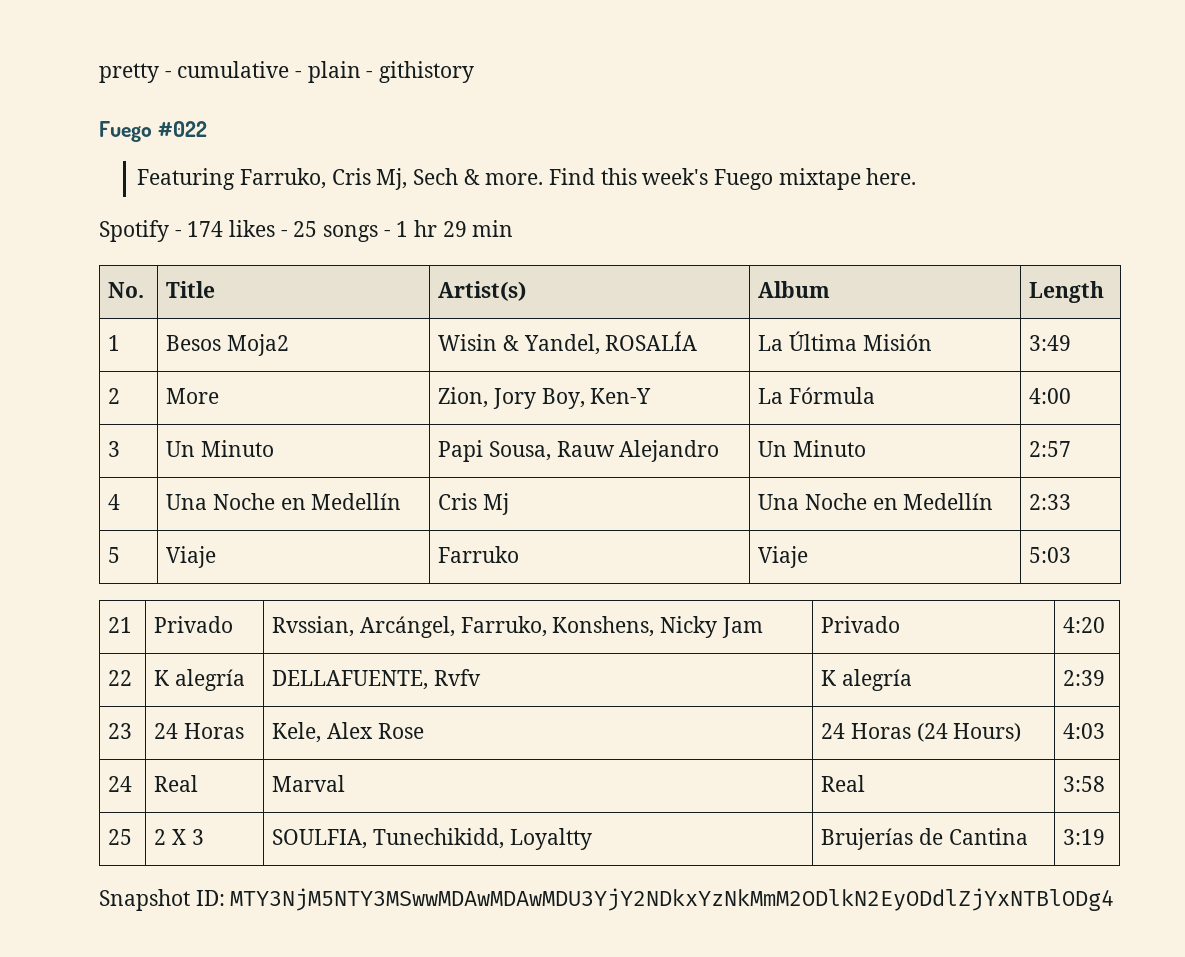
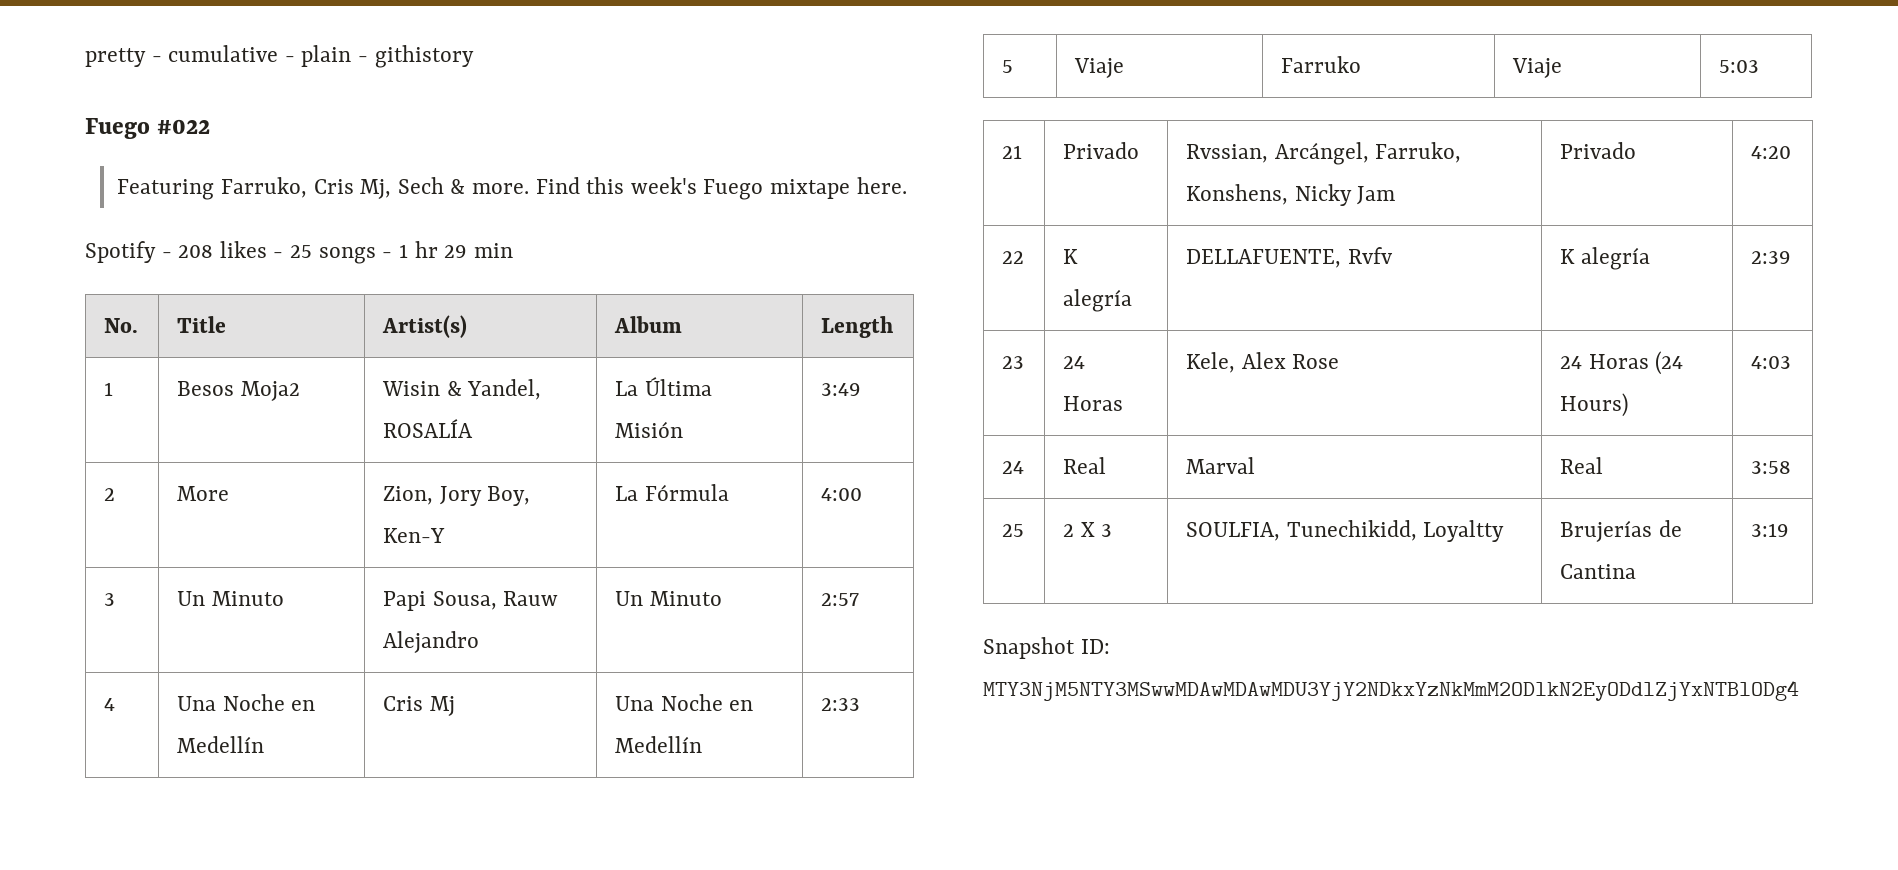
- Spotify - 174 likes - 25 songs - 1 hr 29 min
+ Spotify - 208 likes - 25 songs - 1 hr 29 min

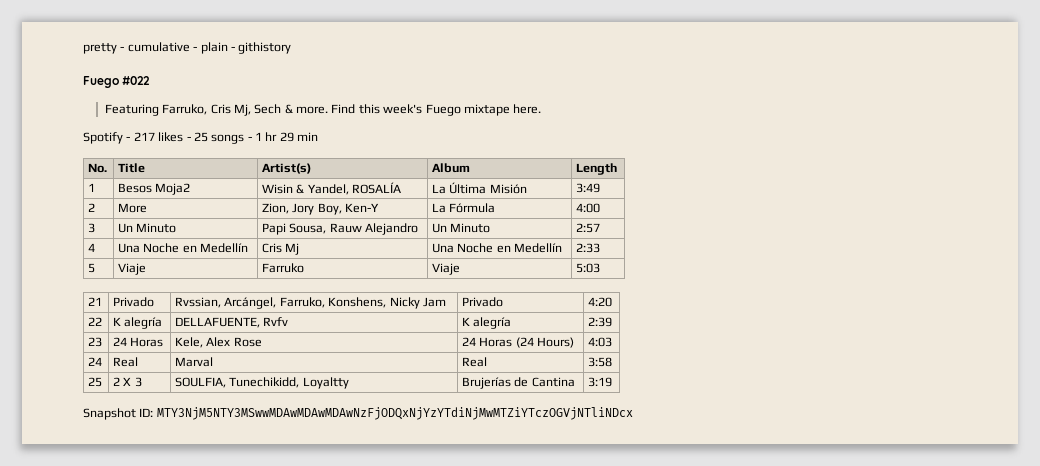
- Spotify - 208 likes - 25 songs - 1 hr 29 min
+ Spotify - 217 likes - 25 songs - 1 hr 29 min
- Snapshot ID: MTY3NjM5NTY3MSwwMDAwMDAwMDU3YjY2NDkxYzNkMmM2ODlkN2EyODdlZjYxNTBlODg4
+ Snapshot ID: MTY3NjM5NTY3MSwwMDAwMDAwMDAwNzFjODQxNjYzYTdiNjMwMTZiYTczOGVjNTliNDcx

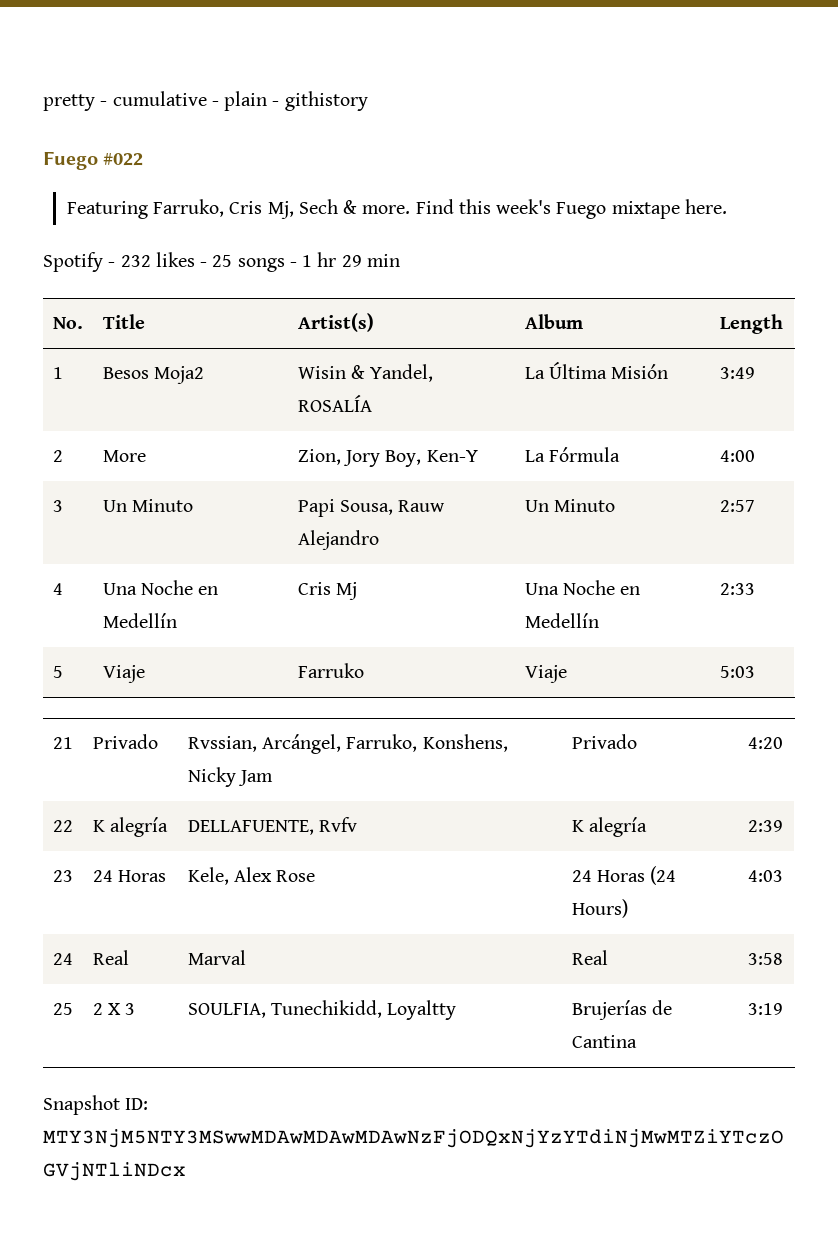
- Spotify - 217 likes - 25 songs - 1 hr 29 min
+ Spotify - 232 likes - 25 songs - 1 hr 29 min

